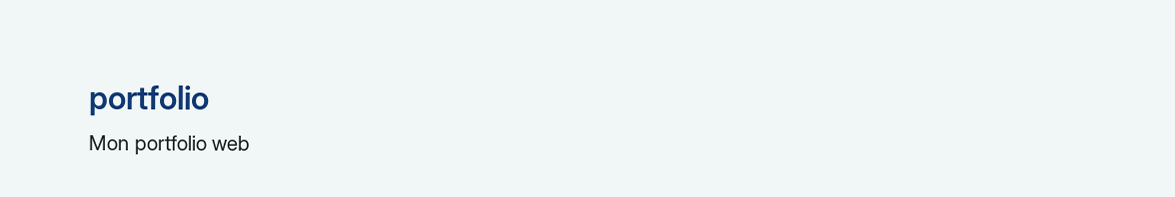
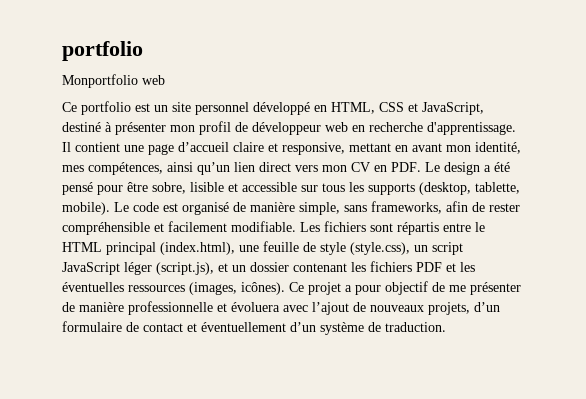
- Mon portfolio web
+ Monportfolio web
+ Ce portfolio est un site personnel développé en HTML, CSS et JavaScript, destiné à présenter mon profil de développeur web en recherche d'apprentissage. Il contient une page d’accueil claire et responsive, mettant en avant mon identité, mes compétences, ainsi qu’un lien direct vers mon CV en PDF. Le design a été pensé pour être sobre, lisible et accessible sur tous les supports (desktop, tablette, mobile). Le code est organisé de manière simple, sans frameworks, afin de rester compréhensible et facilement modifiable. Les fichiers sont répartis entre le HTML principal (index.html), une feuille de style (style.css), un script JavaScript léger (script.js), et un dossier contenant les fichiers PDF et les éventuelles ressources (images, icônes). Ce projet a pour objectif de me présenter de manière professionnelle et évoluera avec l’ajout de nouveaux projets, d’un formulaire de contact et éventuellement d’un système de traduction.

